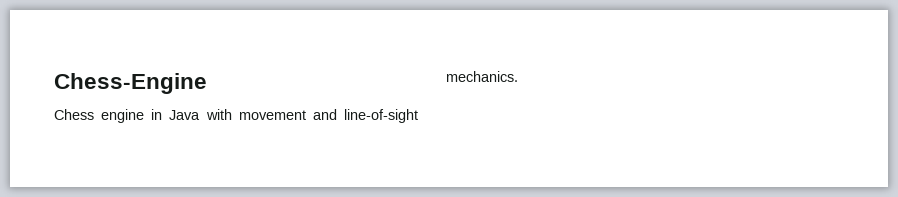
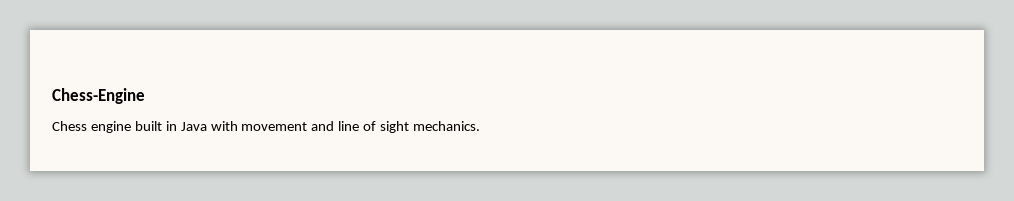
- Chess engine in Java with movement and line-of-sight mechanics.
+ Chess engine built in Java with movement and line of sight mechanics.

